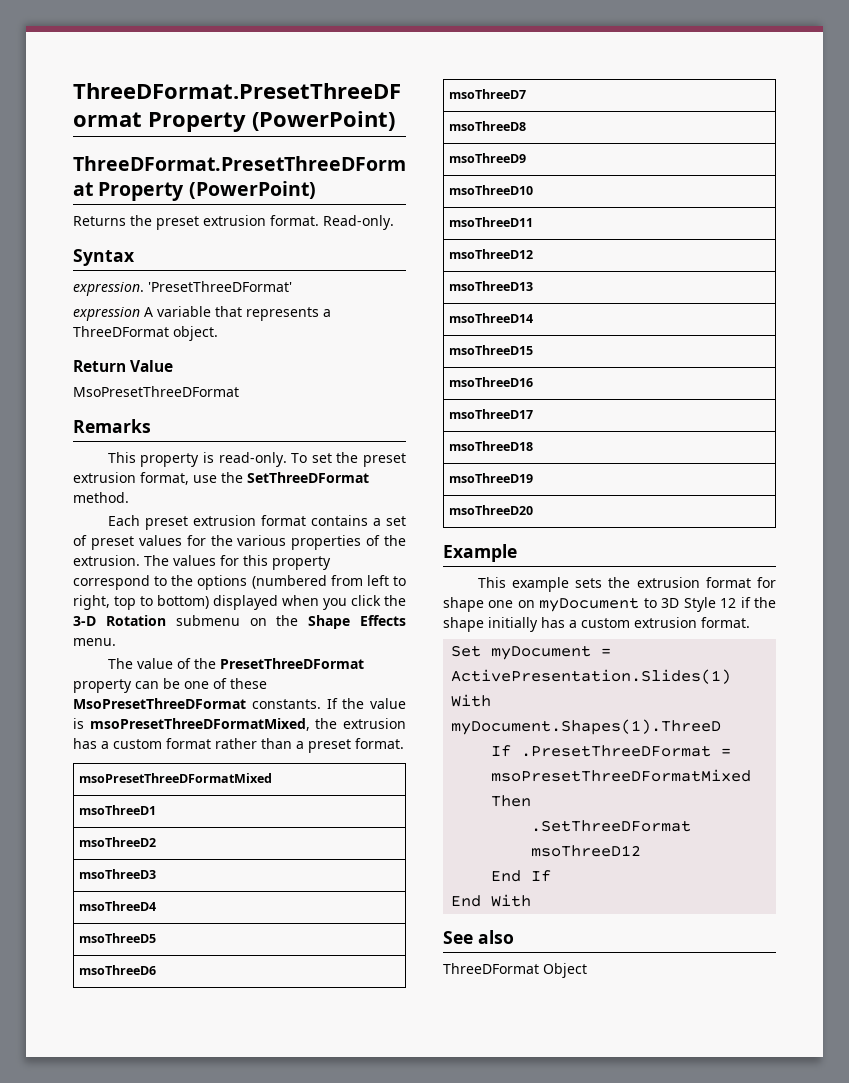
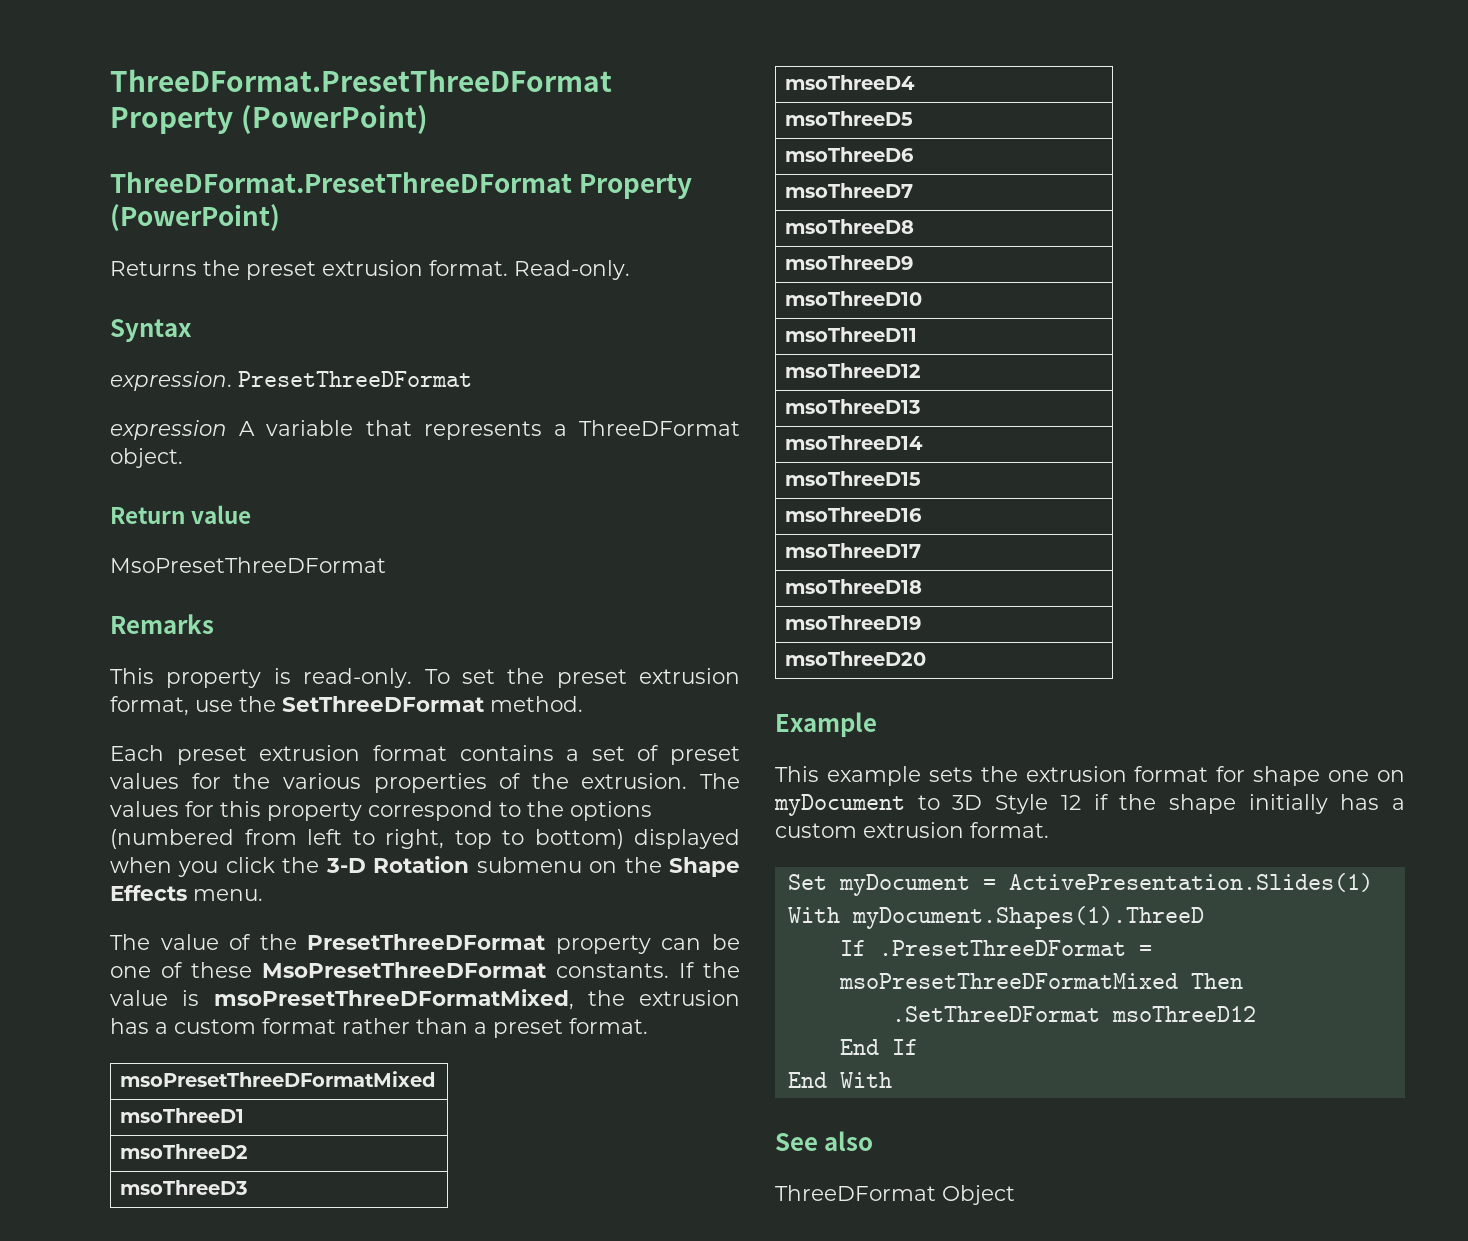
- expression. 'PresetThreeDFormat'
+ expression. PresetThreeDFormat
- Return Value
+ Return value

